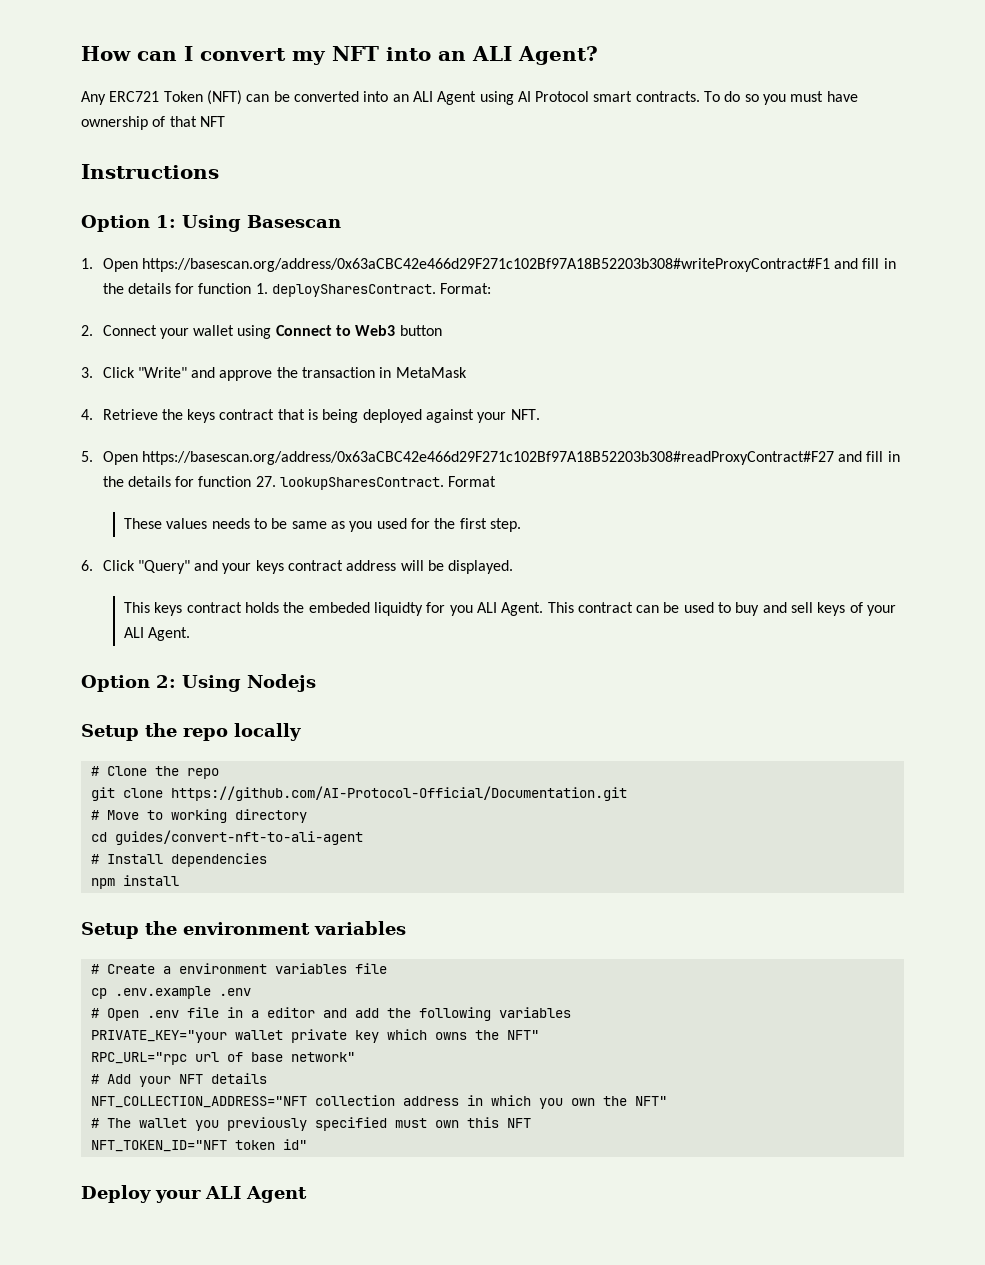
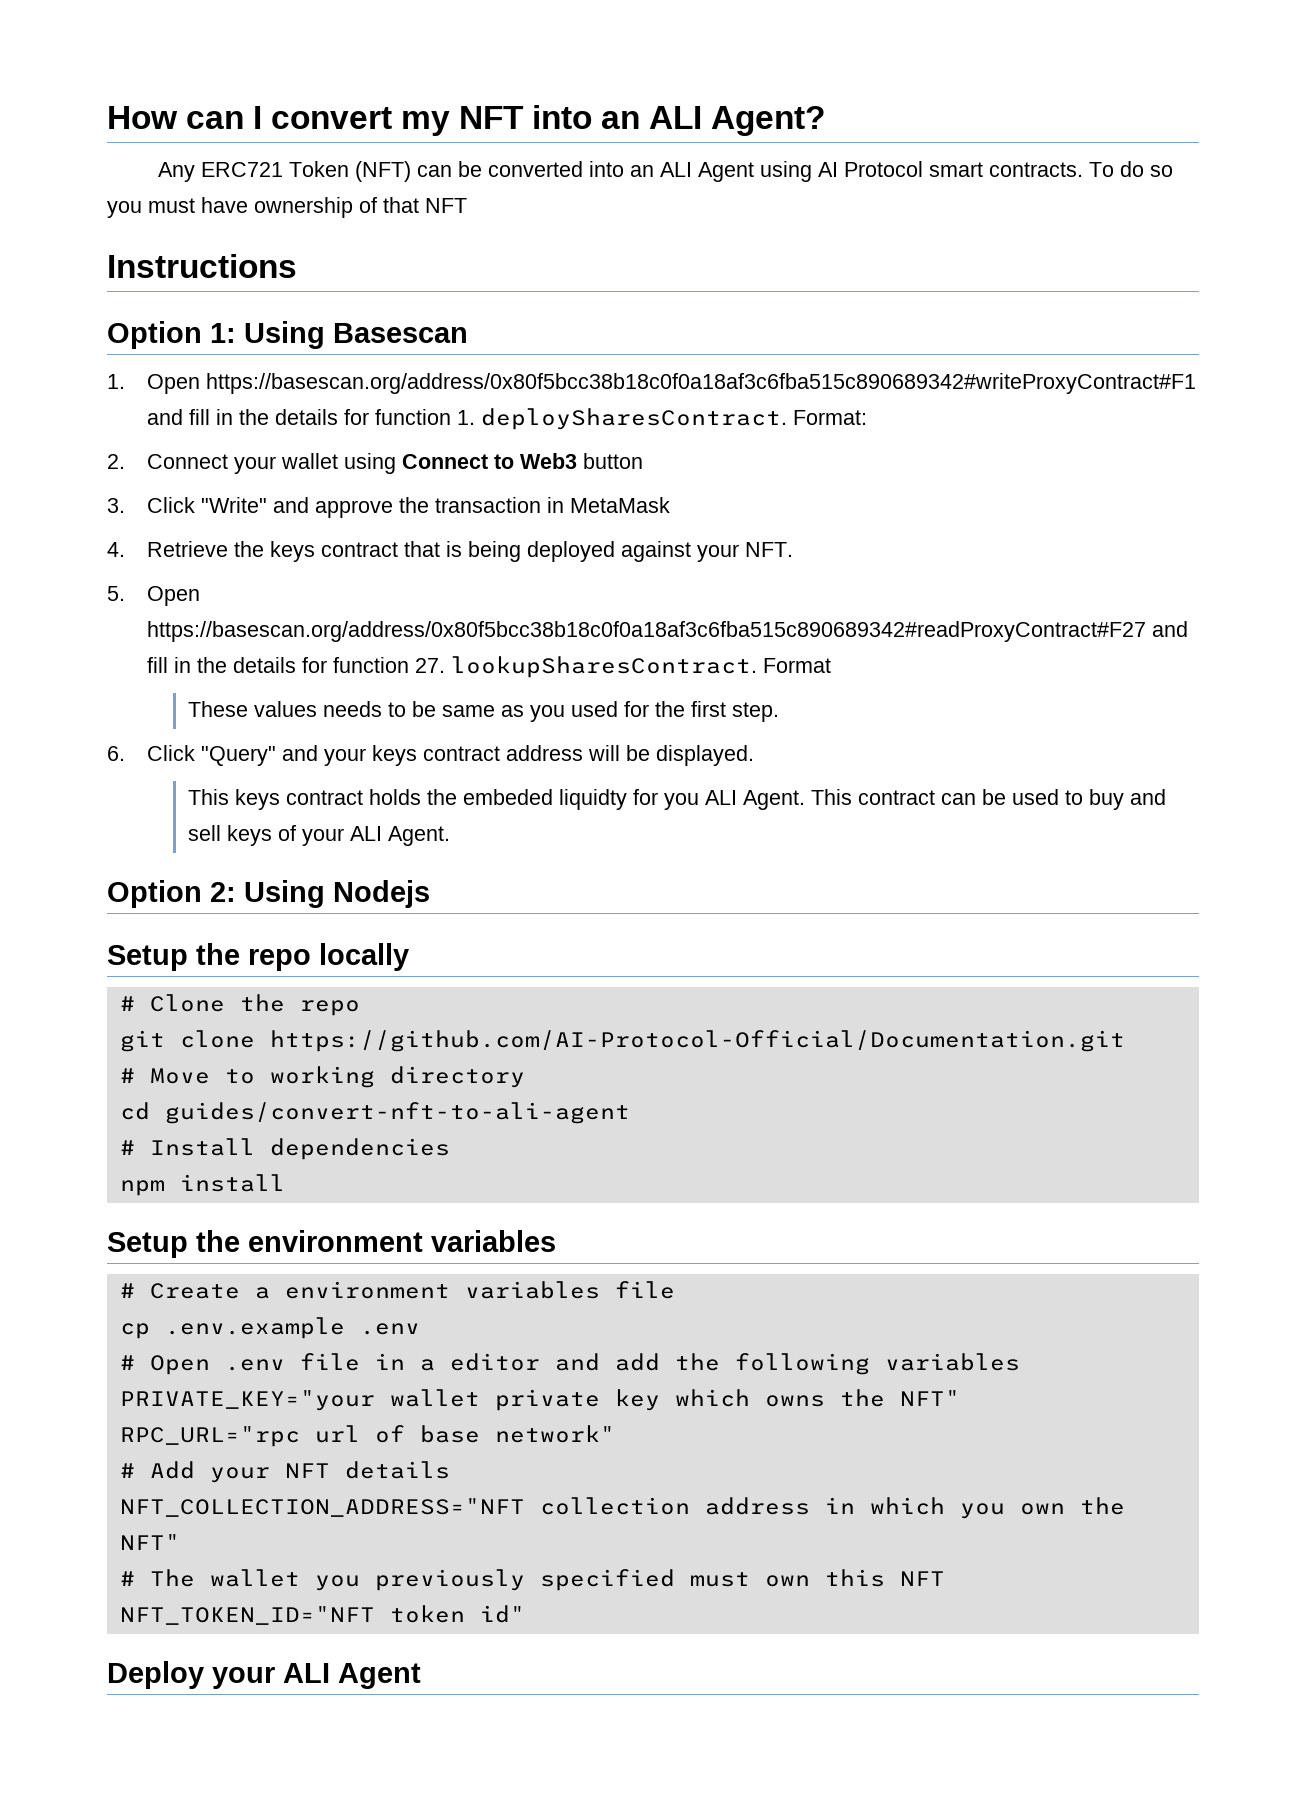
- 1. Open https://basescan.org/address/0x63aCBC42e466d29F271c102Bf97A18B52203b308#writeProxyContract#F1 and fill in the details for function 1. deploySharesContract.
+ 1. Open https://basescan.org/address/0x80f5bcc38b18c0f0a18af3c6fba515c890689342#writeProxyContract#F1 and fill in the details for function 1. deploySharesContract.
- 5. Open https://basescan.org/address/0x63aCBC42e466d29F271c102Bf97A18B52203b308#readProxyContract#F27 and fill in the details for function 27. lookupSharesContract.
+ 5. Open https://basescan.org/address/0x80f5bcc38b18c0f0a18af3c6fba515c890689342#readProxyContract#F27 and fill in the details for function 27. lookupSharesContract.

